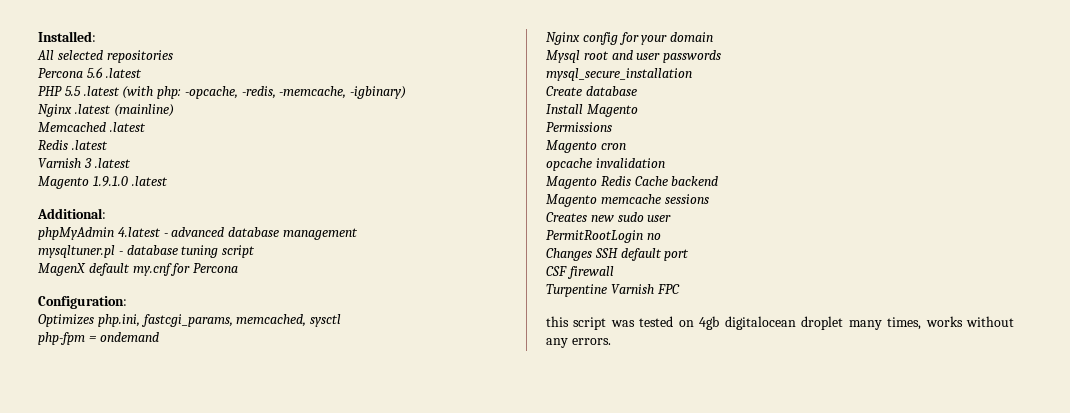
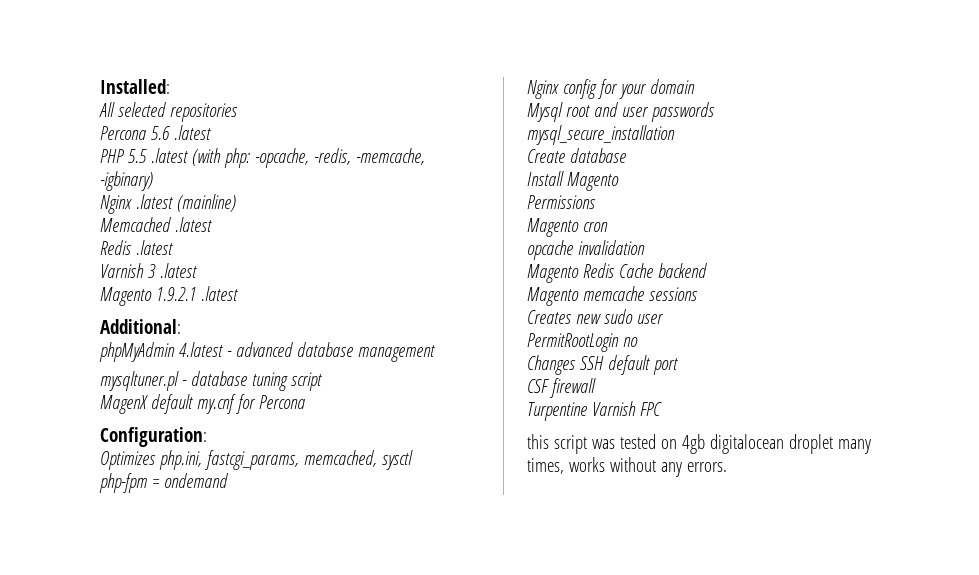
- Magento 1.9.1.0 .latest
+ Magento 1.9.2.1 .latest

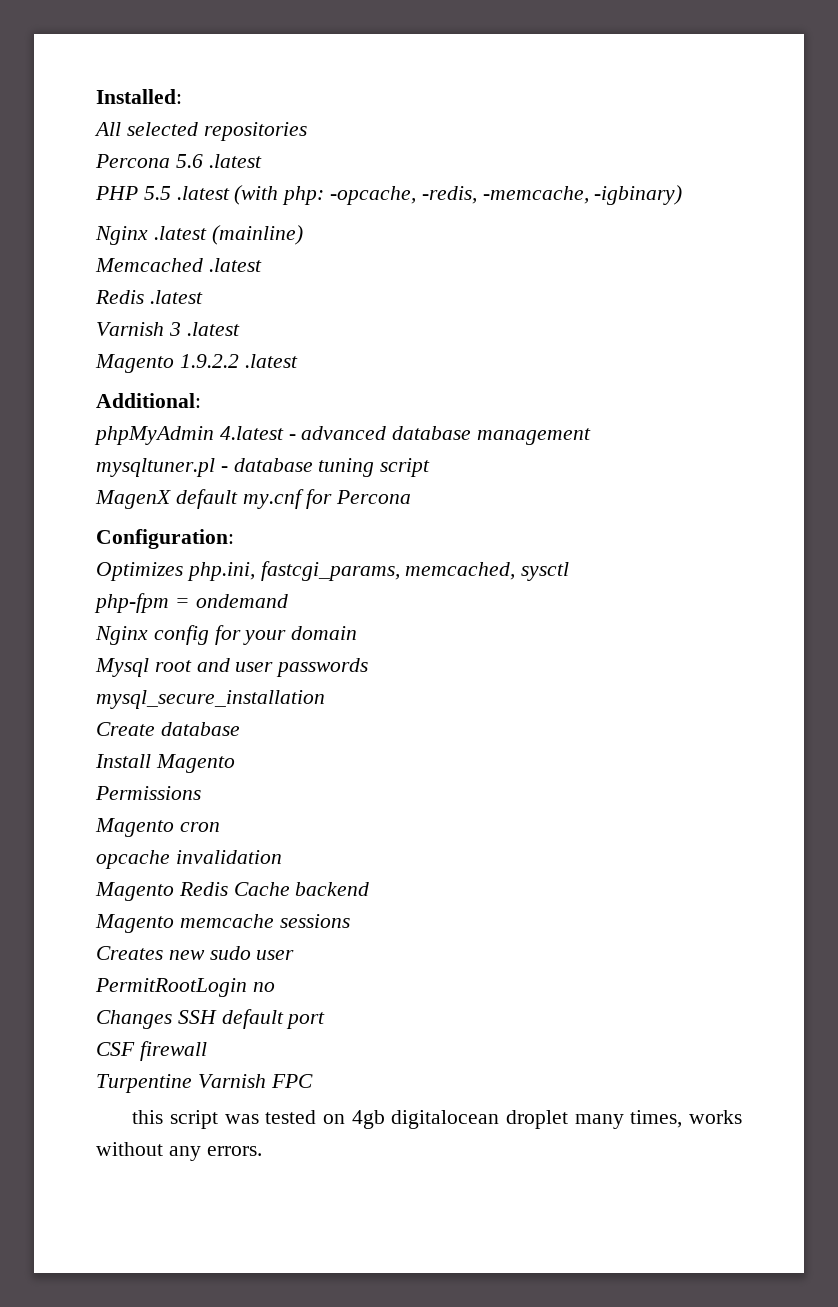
- Magento 1.9.2.1 .latest
+ Magento 1.9.2.2 .latest

